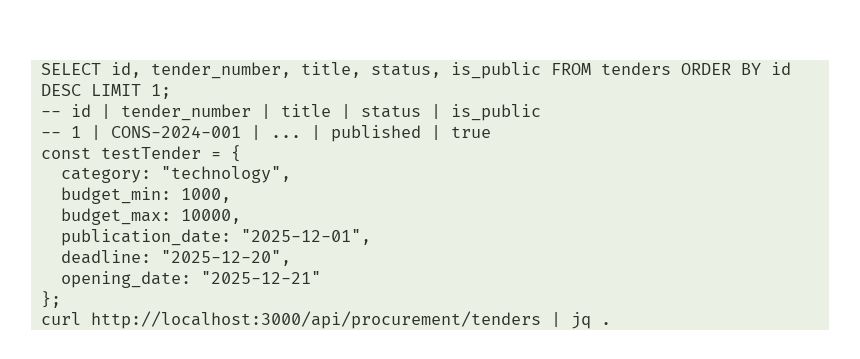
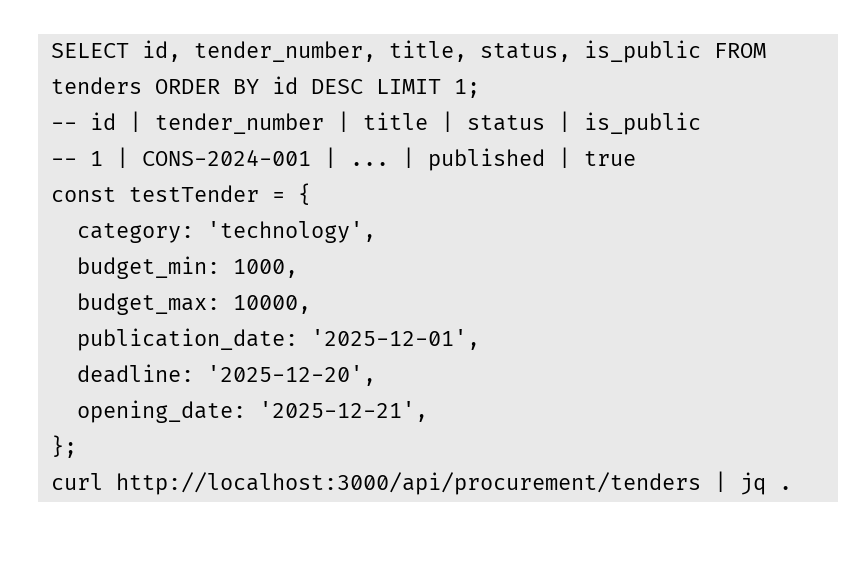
- category: "technology",
+ category: 'technology',
- publication_date: "2025-12-01",
+ publication_date: '2025-12-01',
- deadline: "2025-12-20",
+ deadline: '2025-12-20',
- opening_date: "2025-12-21"
+ opening_date: '2025-12-21',

